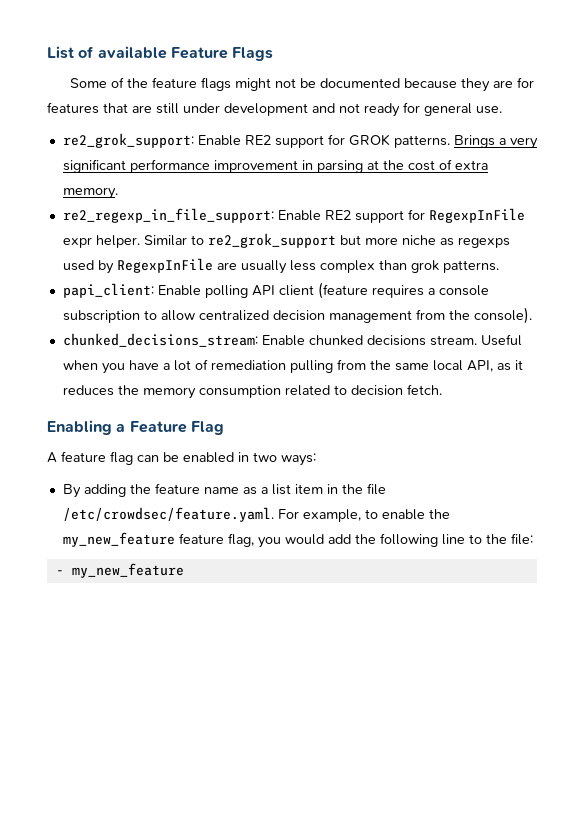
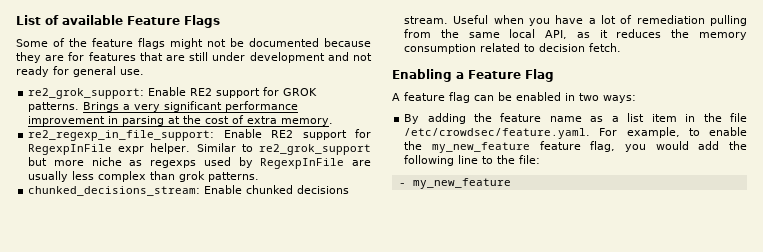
- papi_client: Enable polling API client (feature requires a console subscription to allow centralized decision management from the console).

